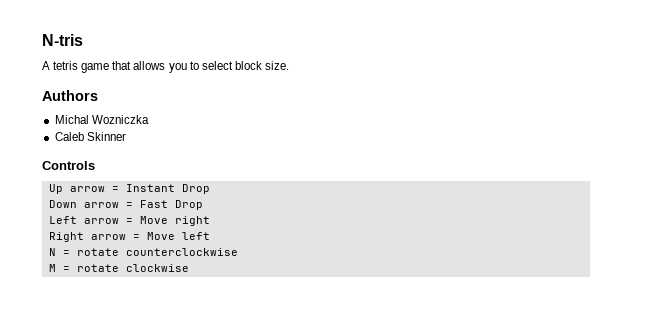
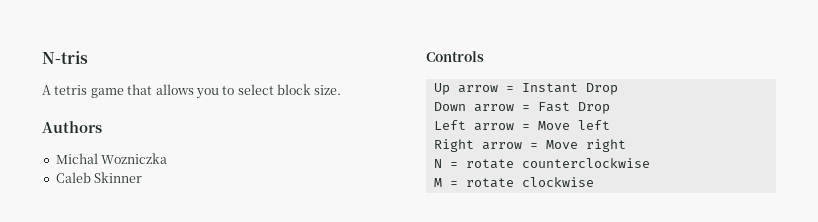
- Left arrow = Move right
+ Left arrow = Move left
- Right arrow = Move left
+ Right arrow = Move right

